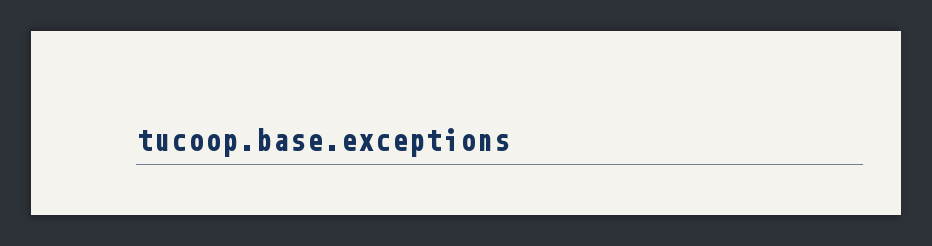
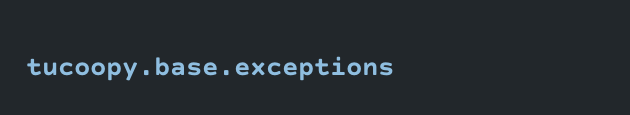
- tucoop.base.exceptions
+ tucoopy.base.exceptions

